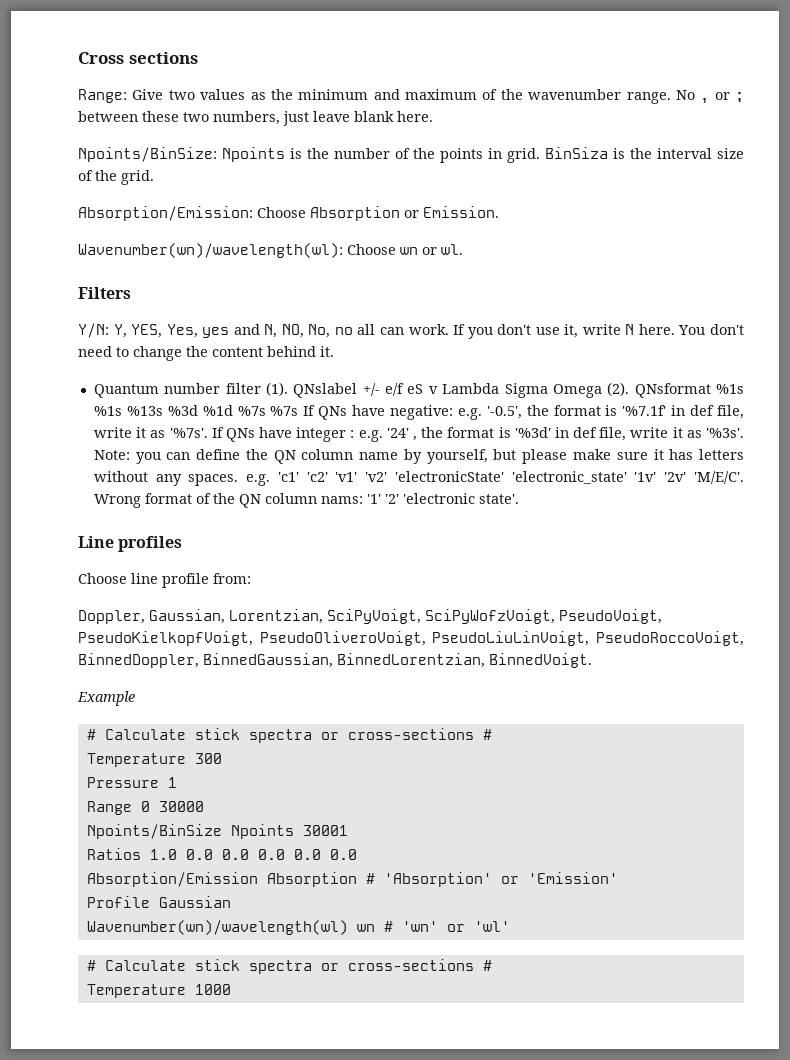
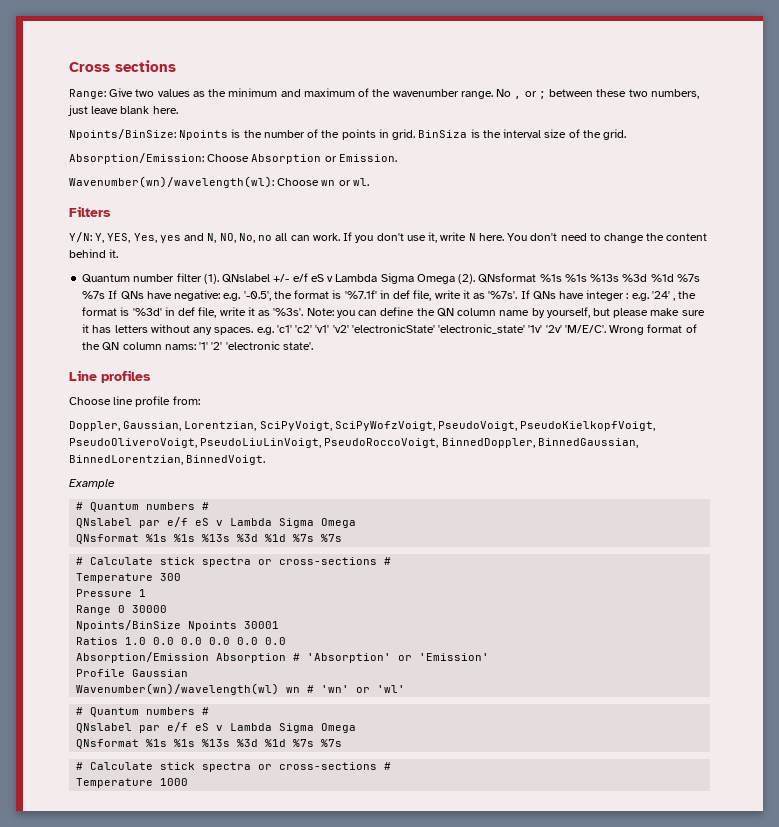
  Example
+ # Quantum numbers #
+ QNslabel par e/f eS v Lambda Sigma Omega
+ QNsformat %1s %1s %13s %3d %1d %7s %7s
  Wavenumber(wn)/wavelength(wl) wn # 'wn' or 'wl'
+ # Quantum numbers #
+ QNslabel par e/f eS v Lambda Sigma Omega
+ QNsformat %1s %1s %13s %3d %1d %7s %7s

